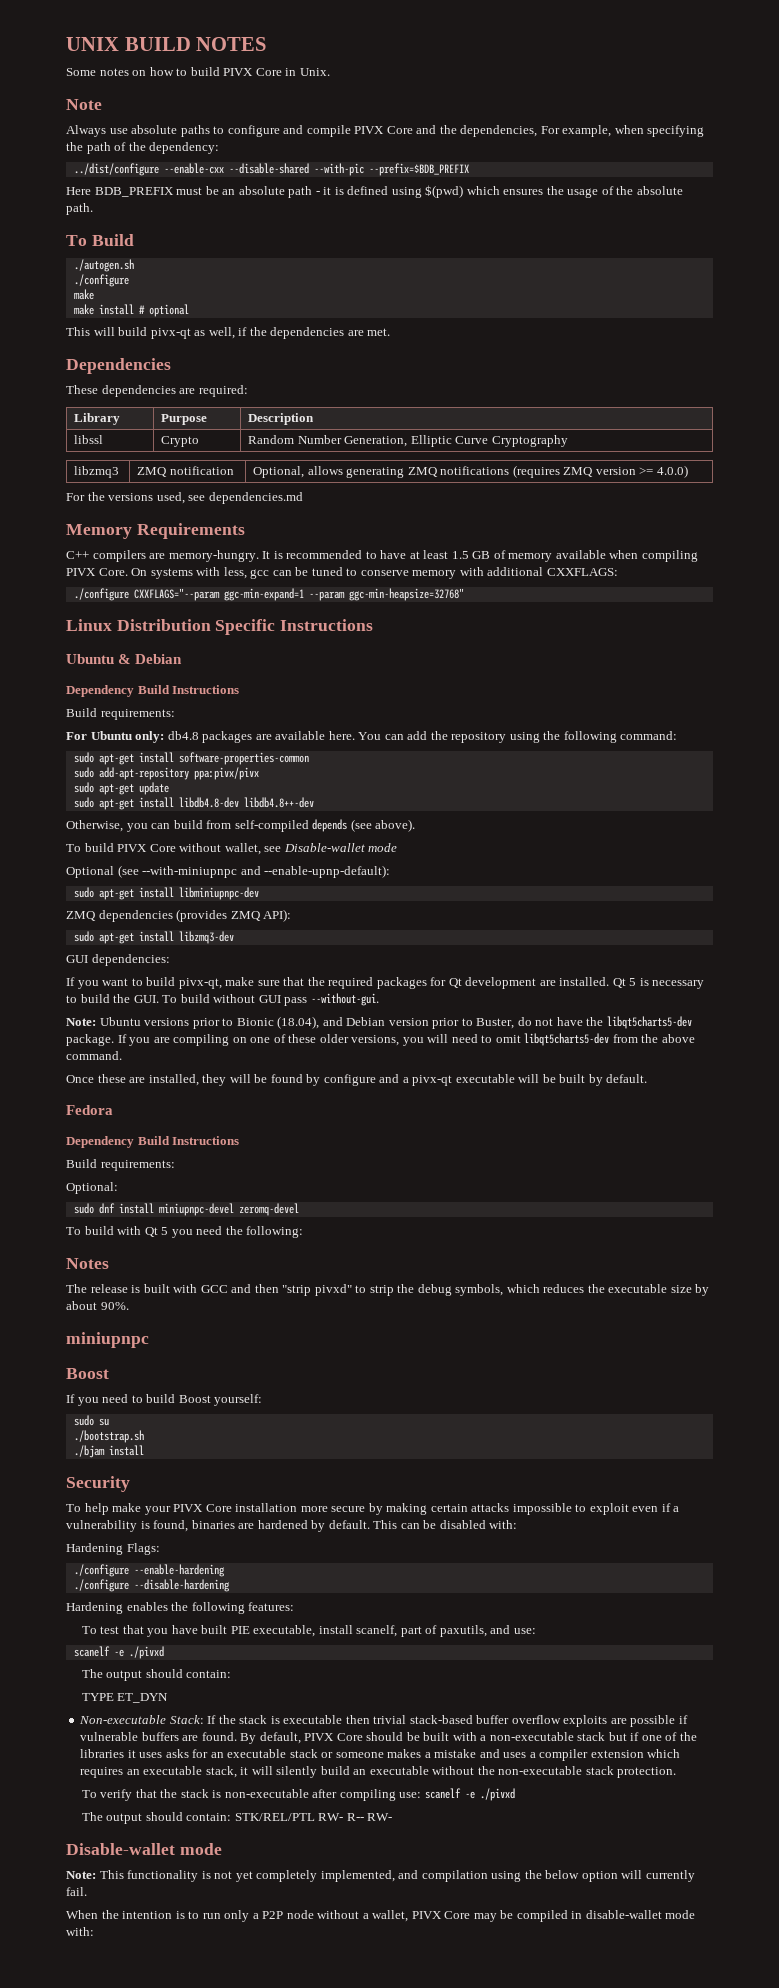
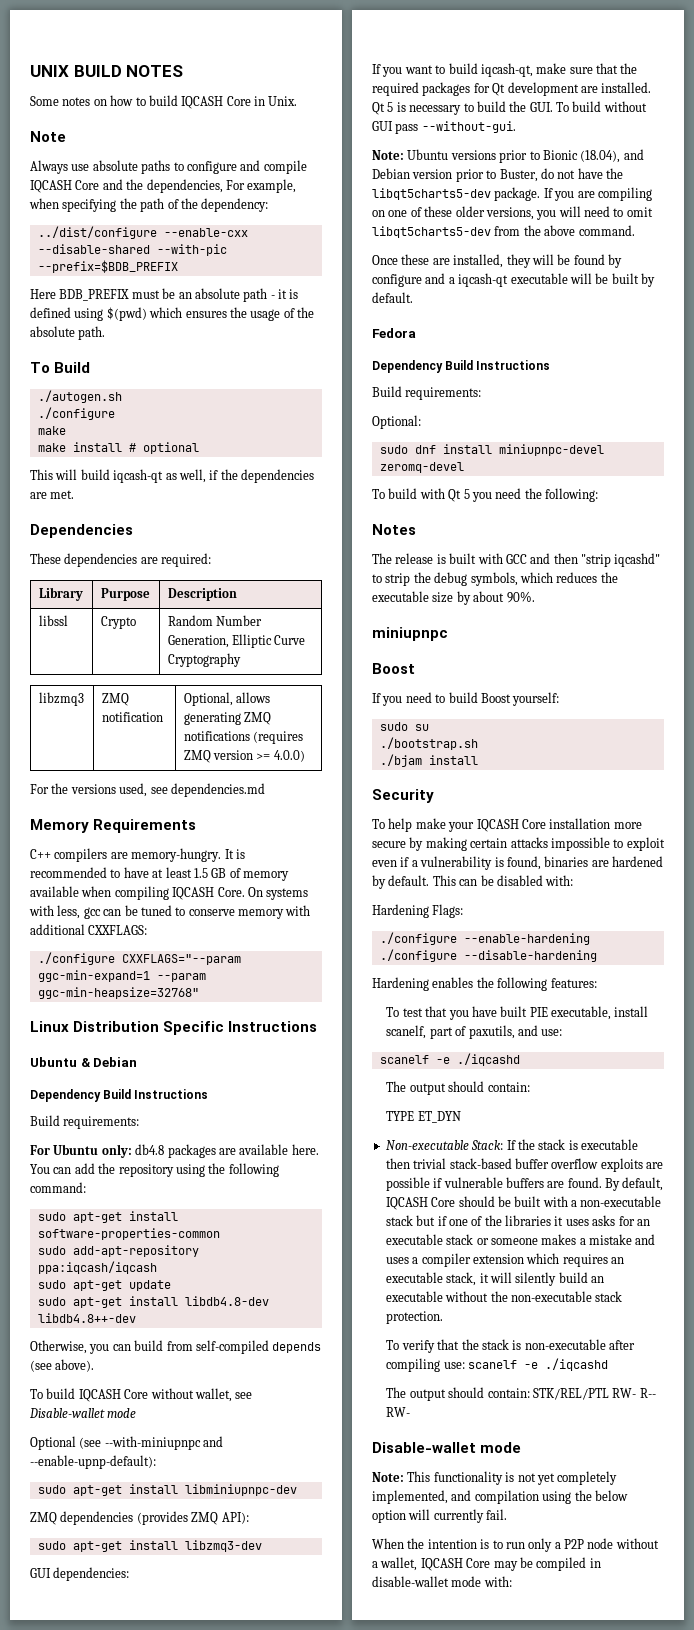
- Some notes on how to build PIVX Core in Unix.
+ Some notes on how to build IQCASH Core in Unix.
- Always use absolute paths to configure and compile PIVX Core and the dependencies, For example, when specifying the path of the dependency:
+ Always use absolute paths to configure and compile IQCASH Core and the dependencies, For example, when specifying the path of the dependency:
- This will build pivx-qt as well, if the dependencies are met.
+ This will build iqcash-qt as well, if the dependencies are met.
- It is recommended to have at least 1.5 GB of memory available when compiling PIVX Core.
+ It is recommended to have at least 1.5 GB of memory available when compiling IQCASH Core.
- sudo add-apt-repository ppa:pivx/pivx
+ sudo add-apt-repository ppa:iqcash/iqcash
- To build PIVX Core without wallet, see Disable-wallet mode
+ To build IQCASH Core without wallet, see Disable-wallet mode
- If you want to build pivx-qt, make sure that the required packages for Qt development are installed.
+ If you want to build iqcash-qt, make sure that the required packages for Qt development are installed.
- Once these are installed, they will be found by configure and a pivx-qt executable will be built by default.
+ Once these are installed, they will be found by configure and a iqcash-qt executable will be built by default.
- The release is built with GCC and then "strip pivxd" to strip the debug symbols, which reduces the executable size by about 90%.
+ The release is built with GCC and then "strip iqcashd" to strip the debug symbols, which reduces the executable size by about 90%.
- To help make your PIVX Core installation more secure by making certain attacks impossible to exploit even if a vulnerability is found, binaries are hardened by default.
+ To help make your IQCASH Core installation more secure by making certain attacks impossible to exploit even if a vulnerability is found, binaries are hardened by default.
  To test that you have built PIE executable, install scanelf, part of paxutils, and use:
- scanelf -e ./pivxd
+ scanelf -e ./iqcashd
- By default, PIVX Core should be built with a non-executable stack but if one of the libraries it uses asks for an executable stack or someone makes a mistake and uses a compiler extension which requires an executable stack, it will silently build an executable without the non-executable stack protection.
+ By default, IQCASH Core should be built with a non-executable stack but if one of the libraries it uses asks for an executable stack or someone makes a mistake and uses a compiler extension which requires an executable stack, it will silently build an executable without the non-executable stack protection.
- To verify that the stack is non-executable after compiling use: scanelf -e ./pivxd
+ To verify that the stack is non-executable after compiling use: scanelf -e ./iqcashd
- When the intention is to run only a P2P node without a wallet, PIVX Core may be compiled in disable-wallet mode with:
+ When the intention is to run only a P2P node without a wallet, IQCASH Core may be compiled in disable-wallet mode with:

